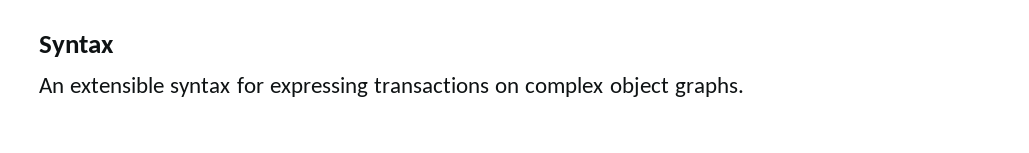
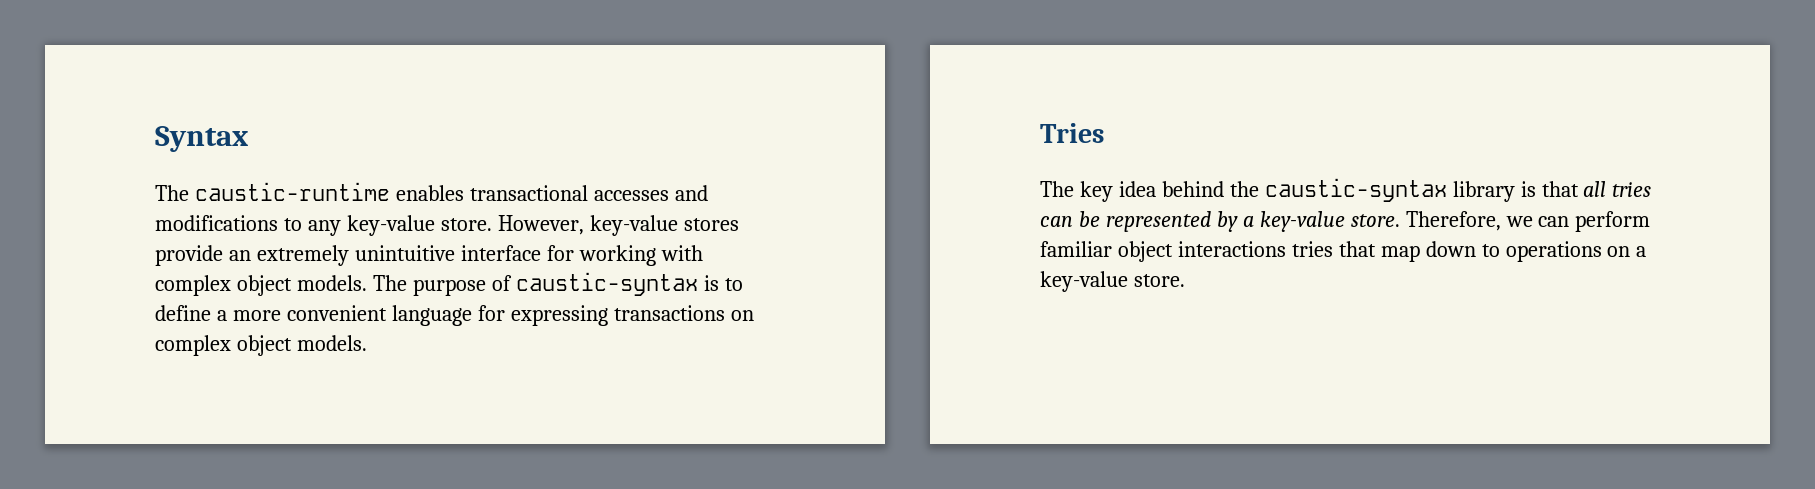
- An extensible syntax for expressing transactions on complex object graphs.
+ The caustic-runtime enables transactional accesses and modifications to any key-value store. However, key-value stores provide an extremely unintuitive interface for working with complex object models. The purpose of caustic-syntax is to define a more convenient language for expressing transactions on complex object models.
+ Tries
+ The key idea behind the caustic-syntax library is that all tries can be represented by a key-value store. Therefore, we can perform familiar object interactions tries that map down to operations on a key-value store.

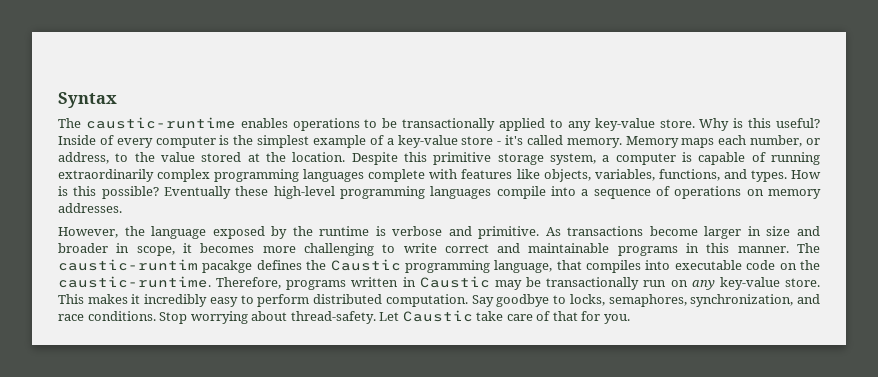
- The caustic-runtime enables transactional accesses and modifications to any key-value store. However, key-value stores provide an extremely unintuitive interface for working with complex object models. The purpose of caustic-syntax is to define a more convenient language for expressing transactions on complex object models.
- Tries
- The key idea behind the caustic-syntax library is that all tries can be represented by a key-value store. Therefore, we can perform familiar object interactions tries that map down to operations on a key-value store.
+ The caustic-runtime enables operations to be transactionally applied to any key-value store. Why is this useful? Inside of every computer is the simplest example of a key-value store - it's called memory. Memory maps each number, or address, to the value stored at the location. Despite this primitive storage system, a computer is capable of running extraordinarily complex programming languages complete with features like objects, variables, functions, and types. How is this possible? Eventually these high-level programming languages compile into a sequence of operations on memory addresses.
+ However, the language exposed by the runtime is verbose and primitive. As transactions become larger in size and broader in scope, it becomes more challenging to write correct and maintainable programs in this manner. The caustic-runtim pacakge defines the Caustic programming language, that compiles into executable code on the caustic-runtime. Therefore, programs written in Caustic may be transactionally run on any key-value store. This makes it incredibly easy to perform distributed computation. Say goodbye to locks, semaphores, synchronization, and race conditions. Stop worrying about thread-safety. Let Caustic take care of that for you.

